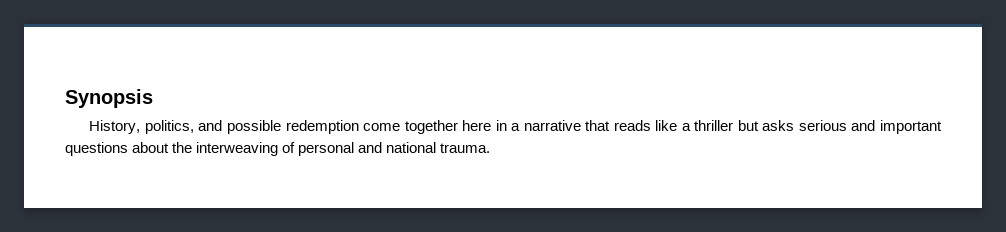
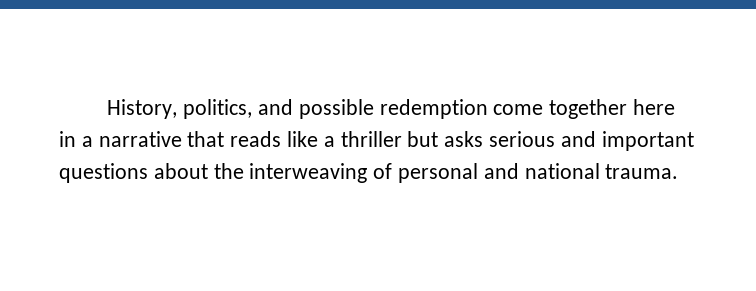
- Synopsis

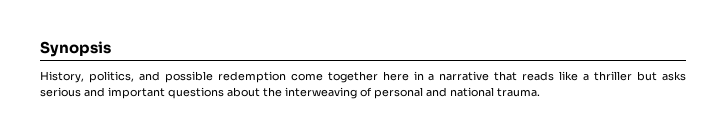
+ Synopsis

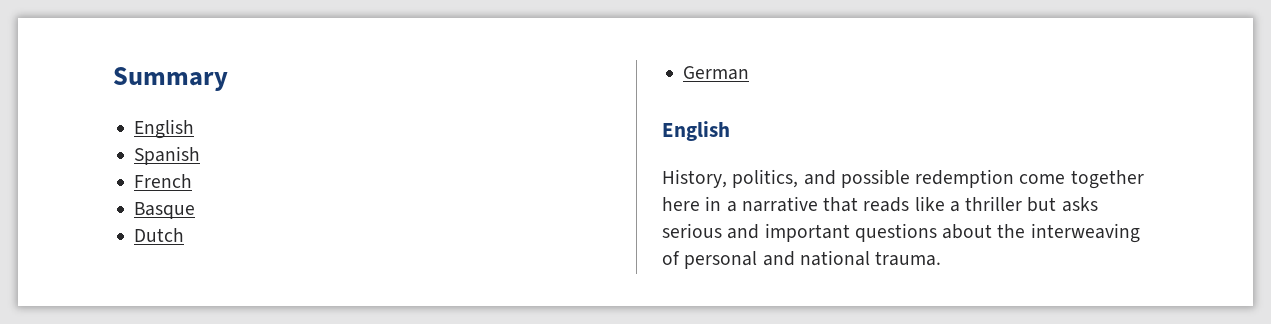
- Synopsis
+ Summary
+ English
+ Spanish
+ French
+ Basque
+ Dutch
+ German
+ English

